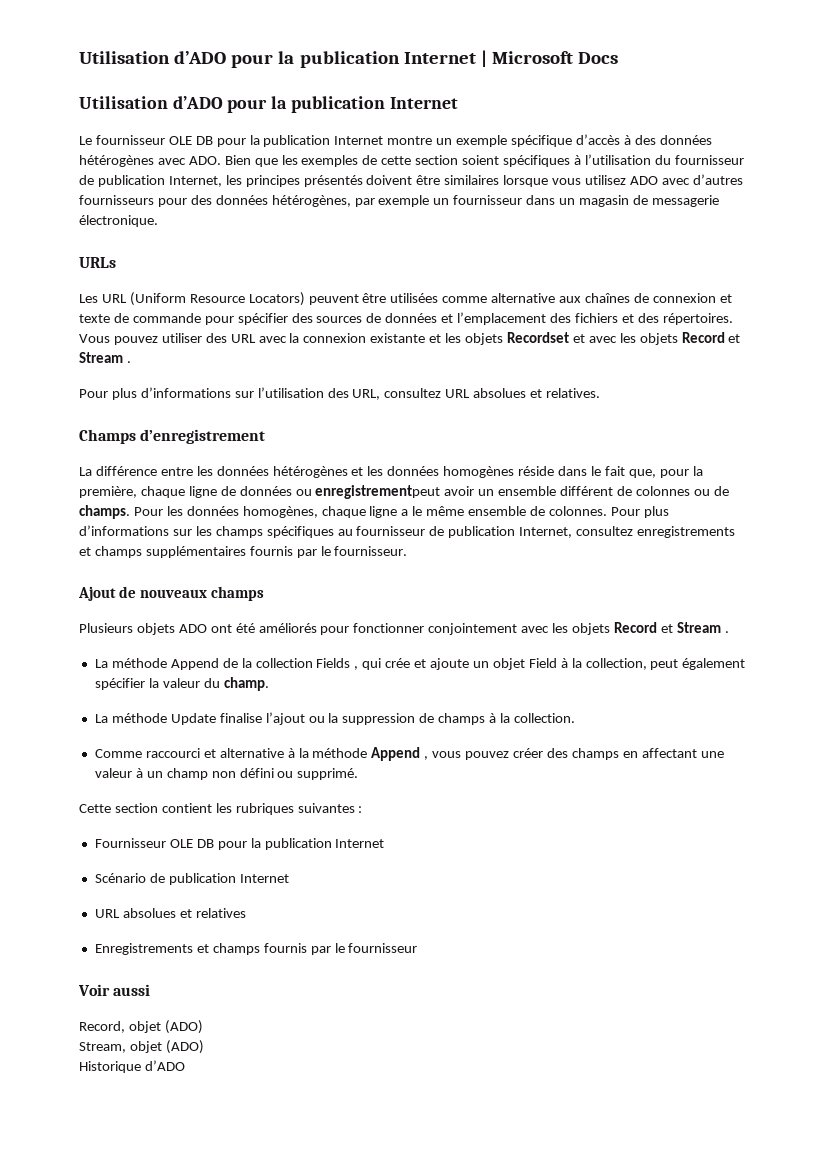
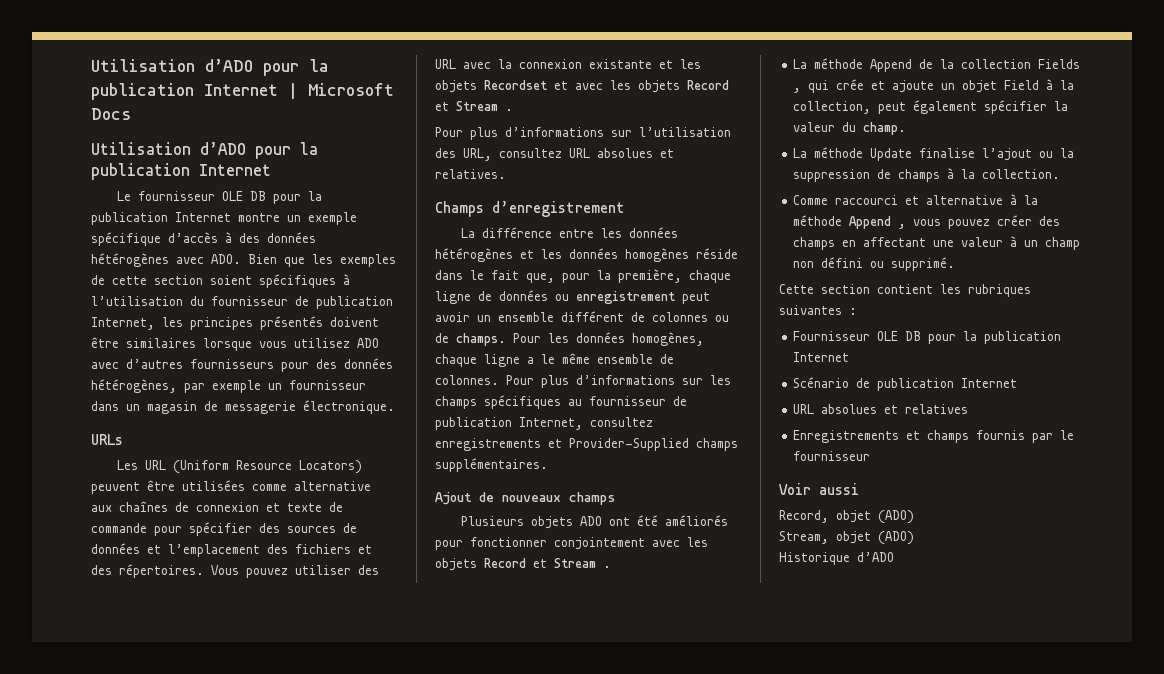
- La différence entre les données hétérogènes et les données homogènes réside dans le fait que, pour la première, chaque ligne de données ou enregistrementpeut avoir un ensemble différent de colonnes ou de champs.
+ La différence entre les données hétérogènes et les données homogènes réside dans le fait que, pour la première, chaque ligne de données ou enregistrement peut avoir un ensemble différent de colonnes ou de champs.
- Pour plus d’informations sur les champs spécifiques au fournisseur de publication Internet, consultez enregistrements et champs supplémentaires fournis par le fournisseur.
+ Pour plus d’informations sur les champs spécifiques au fournisseur de publication Internet, consultez enregistrements et Provider-Supplied champs supplémentaires.

